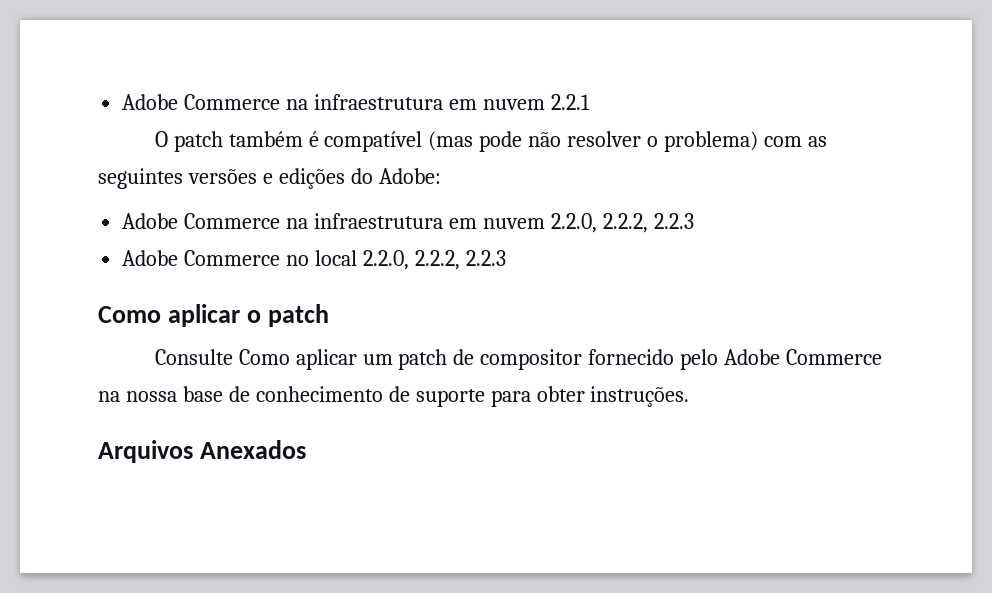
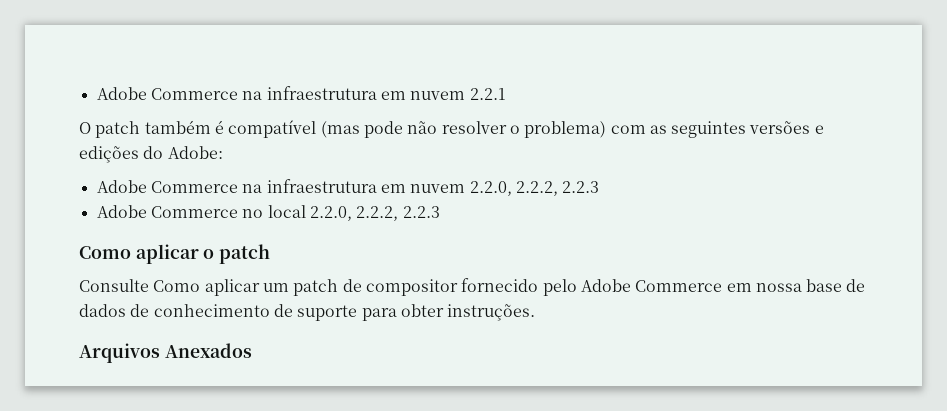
- Consulte Como aplicar um patch de compositor fornecido pelo Adobe Commerce na nossa base de conhecimento de suporte para obter instruções.
+ Consulte Como aplicar um patch de compositor fornecido pelo Adobe Commerce em nossa base de dados de conhecimento de suporte para obter instruções.

